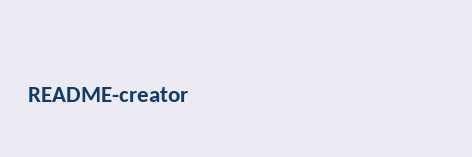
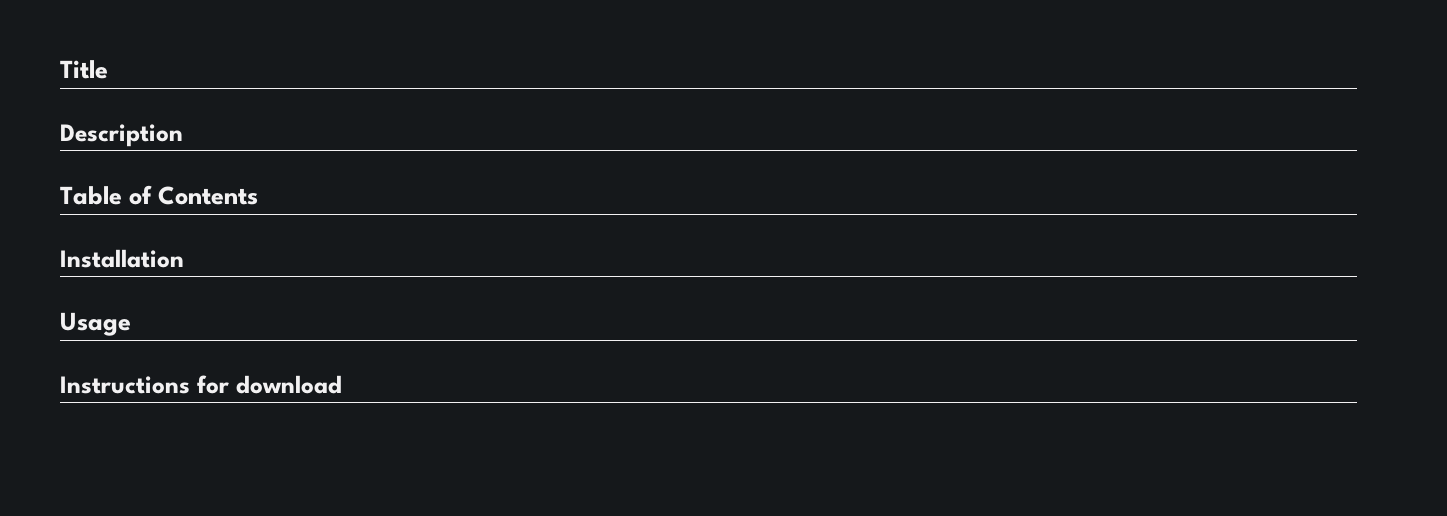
- README-creator
+ Title
+ Description
+ Table of Contents
+ Installation
+ Usage
+ Instructions for download

